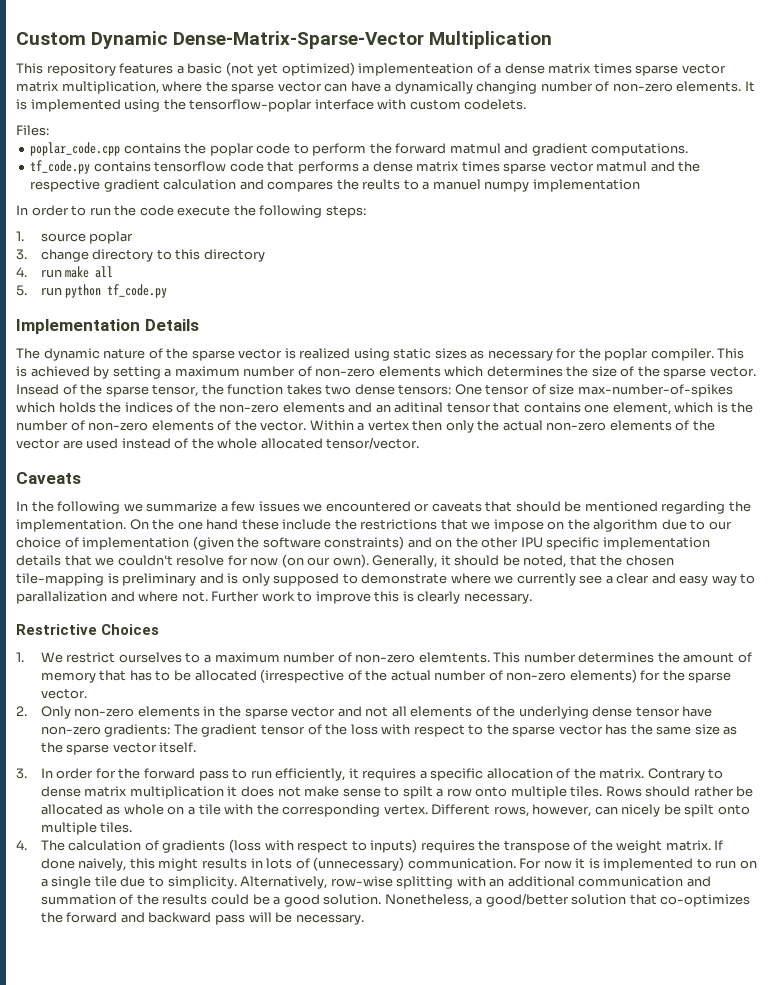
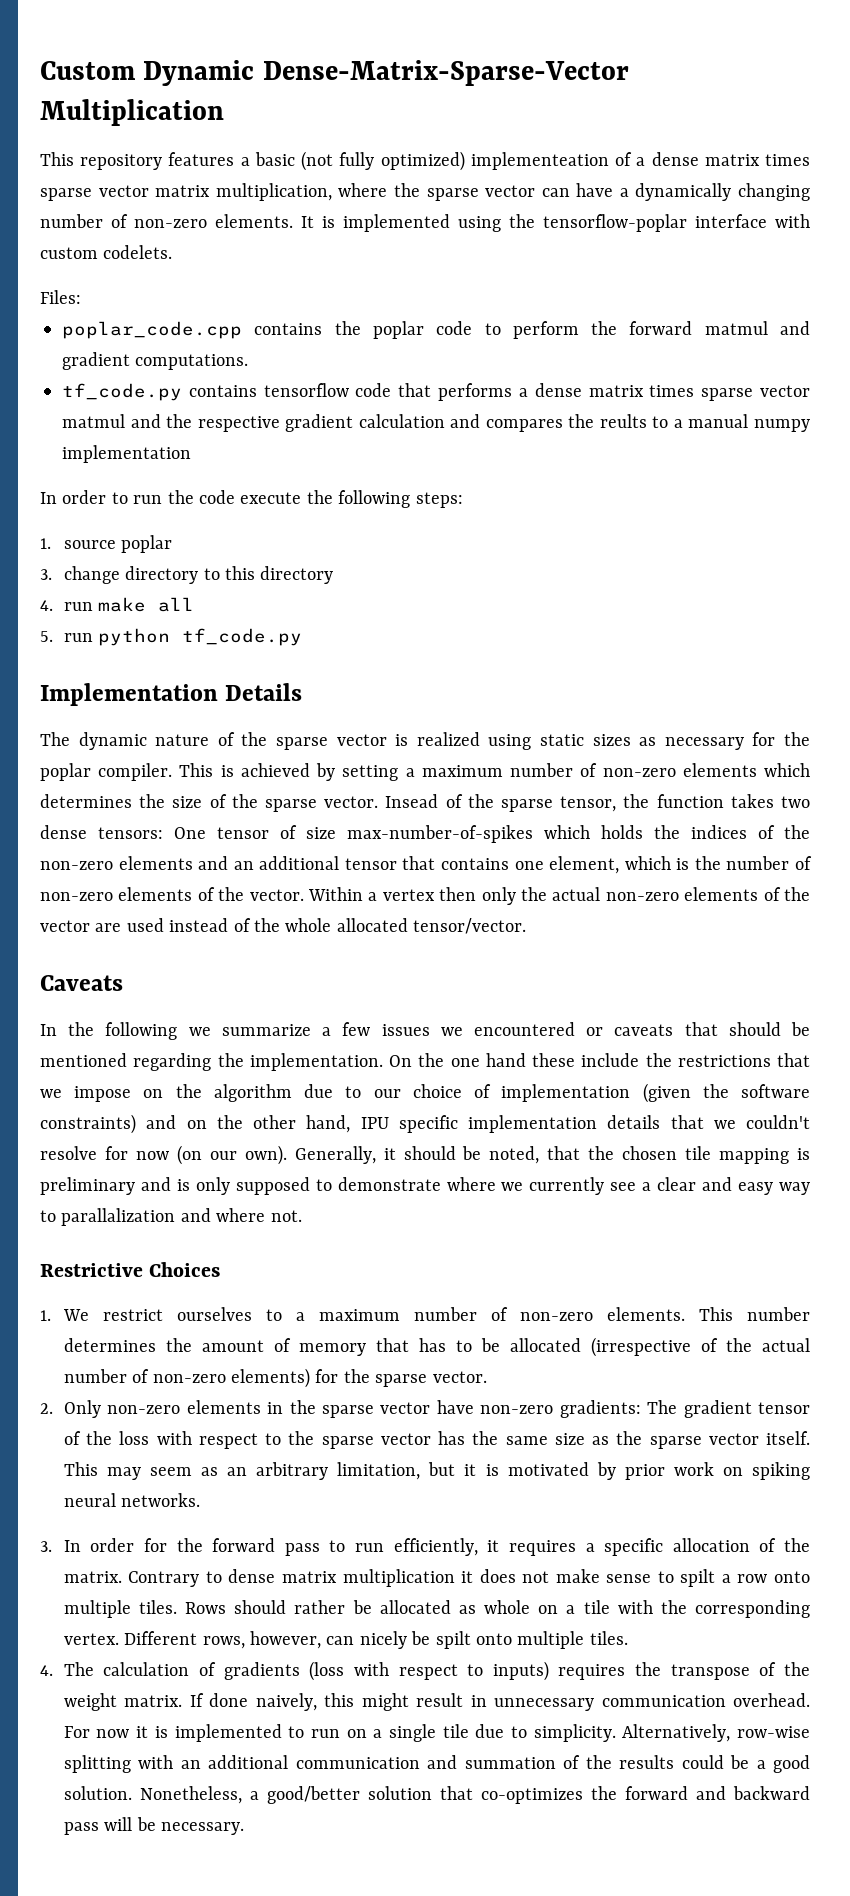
- This repository features a basic (not yet optimized) implementeation of a dense matrix times sparse vector matrix multiplication, where the sparse vector can have a dynamically changing number of non-zero elements.
+ This repository features a basic (not fully optimized) implementeation of a dense matrix times sparse vector matrix multiplication, where the sparse vector can have a dynamically changing number of non-zero elements.
- tf_code.py contains tensorflow code that performs a dense matrix times sparse vector matmul and the respective gradient calculation and compares the reults to a manuel numpy implementation
+ tf_code.py contains tensorflow code that performs a dense matrix times sparse vector matmul and the respective gradient calculation and compares the reults to a manual numpy implementation
- Insead of the sparse tensor, the function takes two dense tensors: One tensor of size max-number-of-spikes which holds the indices of the non-zero elements and an aditinal tensor that contains one element, which is the number of non-zero elements of the vector.
+ Insead of the sparse tensor, the function takes two dense tensors: One tensor of size max-number-of-spikes which holds the indices of the non-zero elements and an additional tensor that contains one element, which is the number of non-zero elements of the vector.
- On the one hand these include the restrictions that we impose on the algorithm due to our choice of implementation (given the software constraints) and on the other IPU specific implementation details that we couldn't resolve for now (on our own).
+ On the one hand these include the restrictions that we impose on the algorithm due to our choice of implementation (given the software constraints) and on the other hand, IPU specific implementation details that we couldn't resolve for now (on our own).
- Generally, it should be noted, that the chosen tile-mapping is preliminary and is only supposed to demonstrate where we currently see a clear and easy way to parallalization and where not. Further work to improve this is clearly necessary.
+ Generally, it should be noted, that the chosen tile mapping is preliminary and is only supposed to demonstrate where we currently see a clear and easy way to parallalization and where not.
- 1. We restrict ourselves to a maximum number of non-zero elemtents.
+ 1. We restrict ourselves to a maximum number of non-zero elements.
- 2. Only non-zero elements in the sparse vector and not all elements of the underlying dense tensor have non-zero gradients: The gradient tensor of the loss with respect to the sparse vector has the same size as the sparse vector itself.
+ 2. Only non-zero elements in the sparse vector have non-zero gradients: The gradient tensor of the loss with respect to the sparse vector has the same size as the sparse vector itself. This may seem as an arbitrary limitation, but it is motivated by prior work on spiking neural networks.
- If done naively, this might results in lots of (unnecessary) communication.
+ If done naively, this might result in unnecessary communication overhead.

